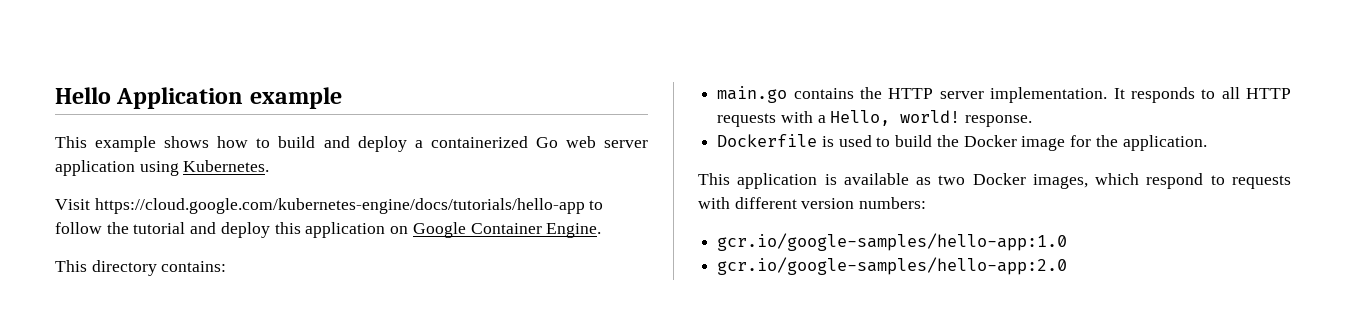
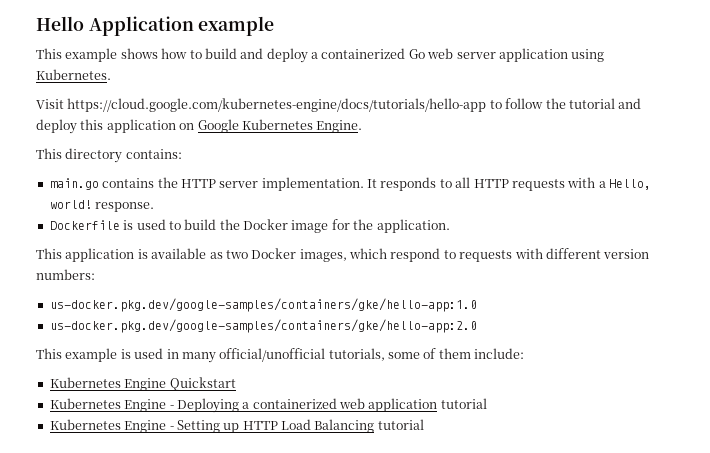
- Visit https://cloud.google.com/kubernetes-engine/docs/tutorials/hello-app to follow the tutorial and deploy this application on Google Container Engine.
+ Visit https://cloud.google.com/kubernetes-engine/docs/tutorials/hello-app to follow the tutorial and deploy this application on Google Kubernetes Engine.
- gcr.io/google-samples/hello-app:1.0
- gcr.io/google-samples/hello-app:2.0
+ us-docker.pkg.dev/google-samples/containers/gke/hello-app:1.0
+ us-docker.pkg.dev/google-samples/containers/gke/hello-app:2.0
+ This example is used in many official/unofficial tutorials, some of them include:
+ Kubernetes Engine Quickstart
+ Kubernetes Engine - Deploying a containerized web application tutorial
+ Kubernetes Engine - Setting up HTTP Load Balancing tutorial

